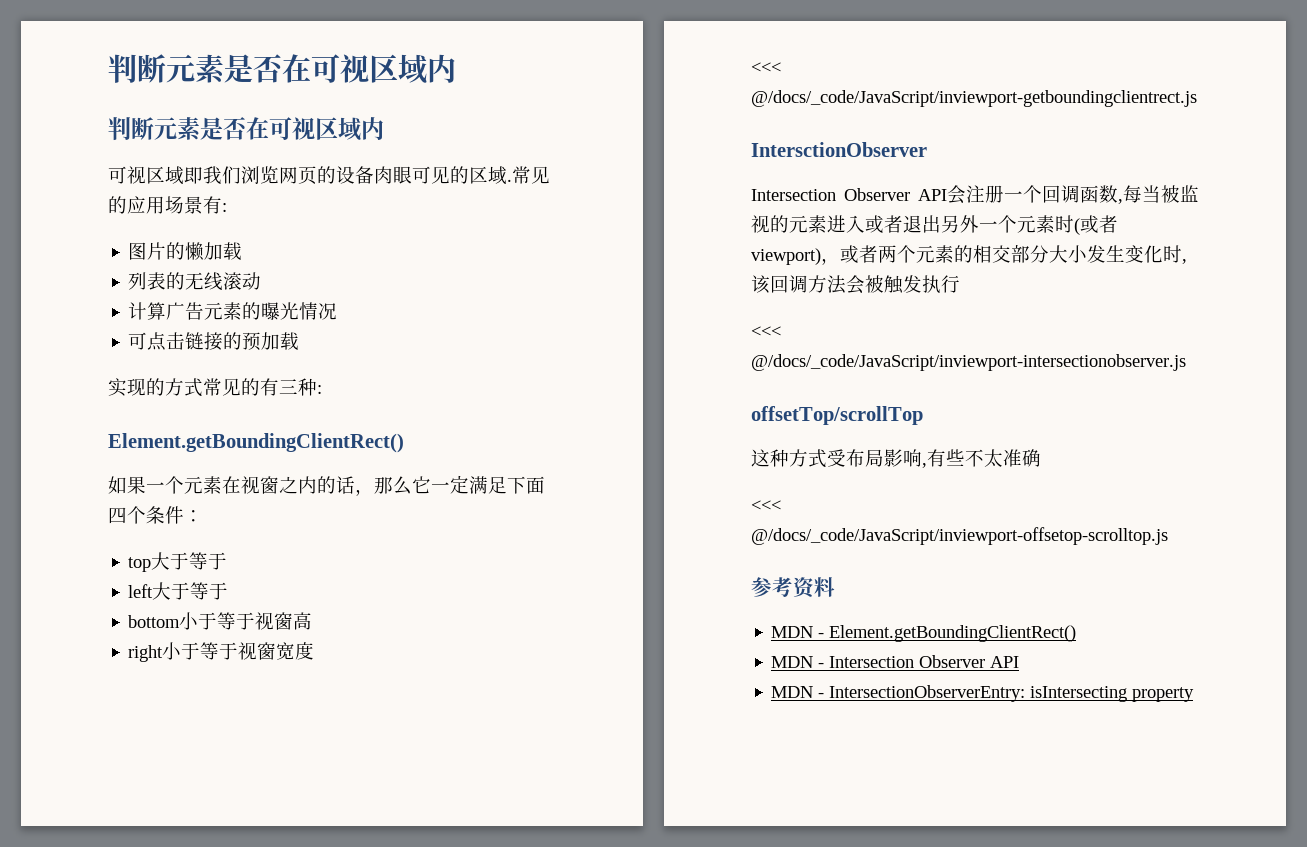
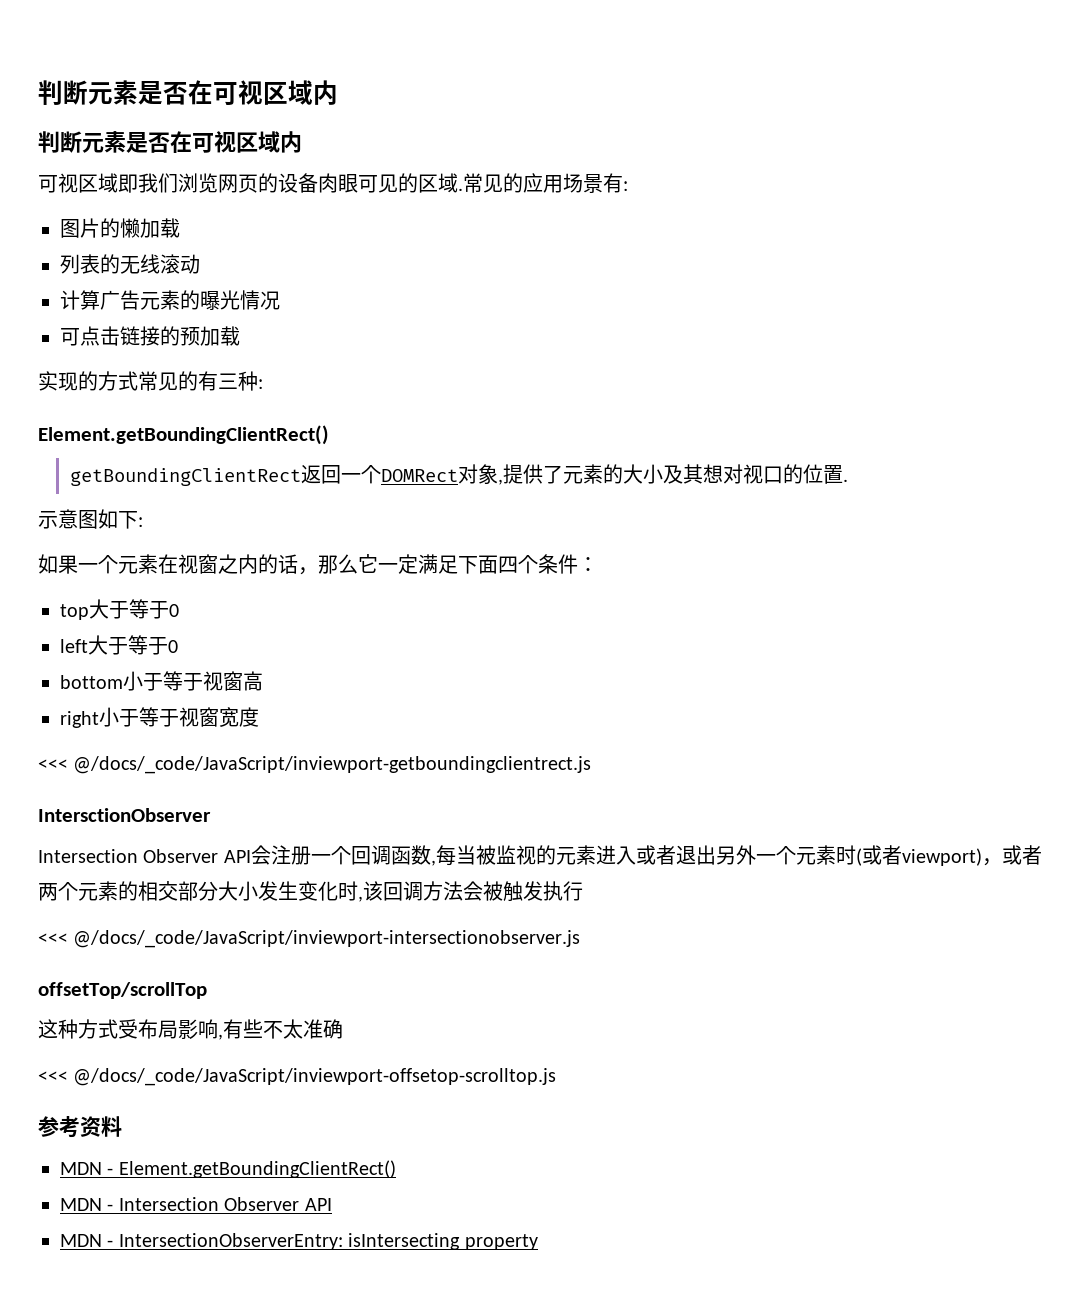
+ getBoundingClientRect返回一个DOMRect对象,提供了元素的大小及其想对视口的位置.
+ 示意图如下:
- top大于等于
+ top大于等于0
- left大于等于
+ left大于等于0

